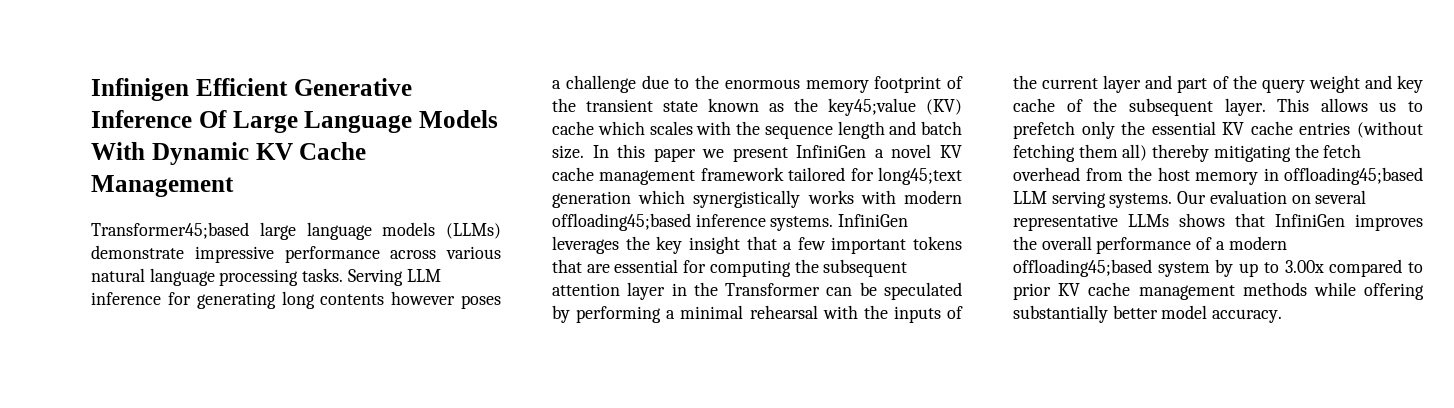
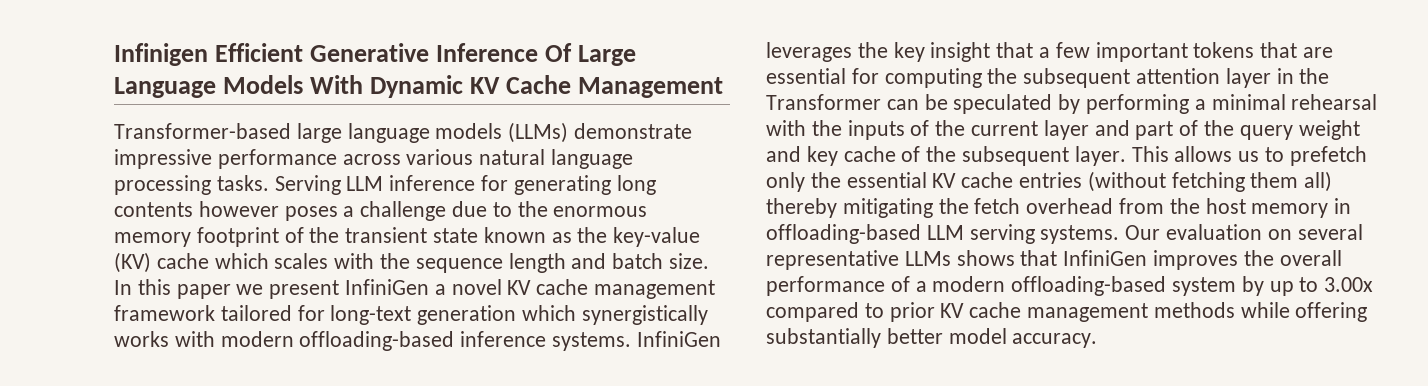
- Transformer45;based large language models (LLMs) demonstrate impressive performance across various natural language processing tasks.
+ Transformer-based large language models (LLMs) demonstrate impressive performance across various natural language processing tasks.
- Serving LLM inference for generating long contents however poses a challenge due to the enormous memory footprint of the transient state known as the key45;value (KV) cache which scales with the sequence length and batch size.
+ Serving LLM inference for generating long contents however poses a challenge due to the enormous memory footprint of the transient state known as the key-value (KV) cache which scales with the sequence length and batch size.
- In this paper we present InfiniGen a novel KV cache management framework tailored for long45;text generation which synergistically works with modern offloading45;based inference systems.
+ In this paper we present InfiniGen a novel KV cache management framework tailored for long-text generation which synergistically works with modern offloading-based inference systems.
- This allows us to prefetch only the essential KV cache entries (without fetching them all) thereby mitigating the fetch overhead from the host memory in offloading45;based LLM serving systems.
+ This allows us to prefetch only the essential KV cache entries (without fetching them all) thereby mitigating the fetch overhead from the host memory in offloading-based LLM serving systems.
- Our evaluation on several representative LLMs shows that InfiniGen improves the overall performance of a modern offloading45;based system by up to 3.00x compared to prior KV cache management methods while offering substantially better model accuracy.
+ Our evaluation on several representative LLMs shows that InfiniGen improves the overall performance of a modern offloading-based system by up to 3.00x compared to prior KV cache management methods while offering substantially better model accuracy.

